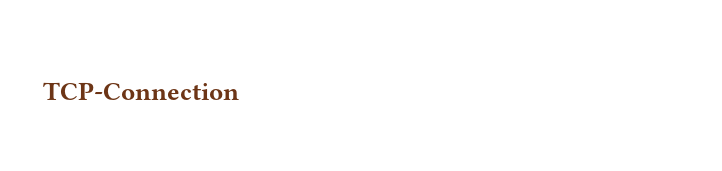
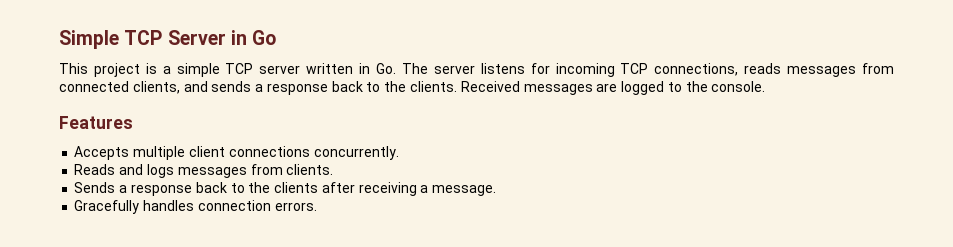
- TCP-Connection
+ Simple TCP Server in Go
+ This project is a simple TCP server written in Go. The server listens for incoming TCP connections, reads messages from connected clients, and sends a response back to the clients. Received messages are logged to the console.
+ Features
+ Accepts multiple client connections concurrently.
+ Reads and logs messages from clients.
+ Sends a response back to the clients after receiving a message.
+ Gracefully handles connection errors.

